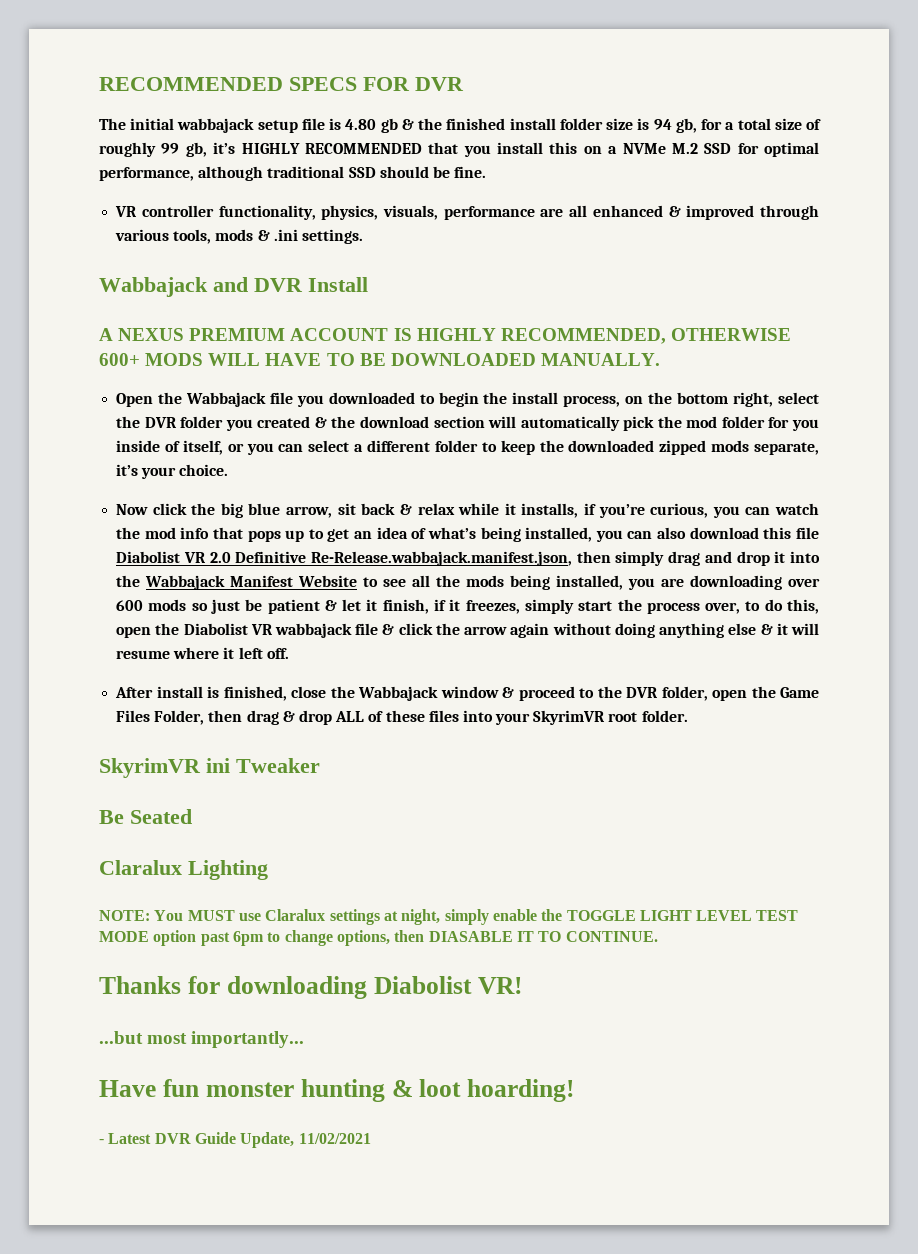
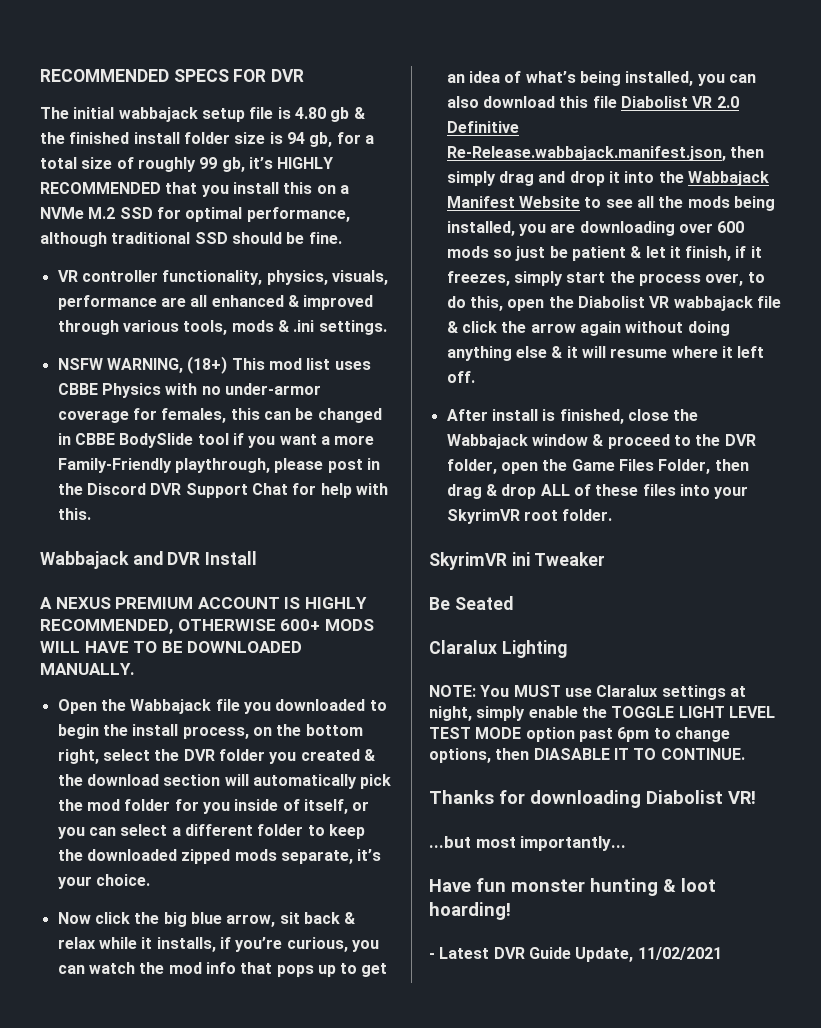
+ NSFW WARNING, (18+) This mod list uses CBBE Physics with no under-armor coverage for females, this can be changed in CBBE BodySlide tool if you want a more Family-Friendly playthrough, please post in the Discord DVR Support Chat for help with this.

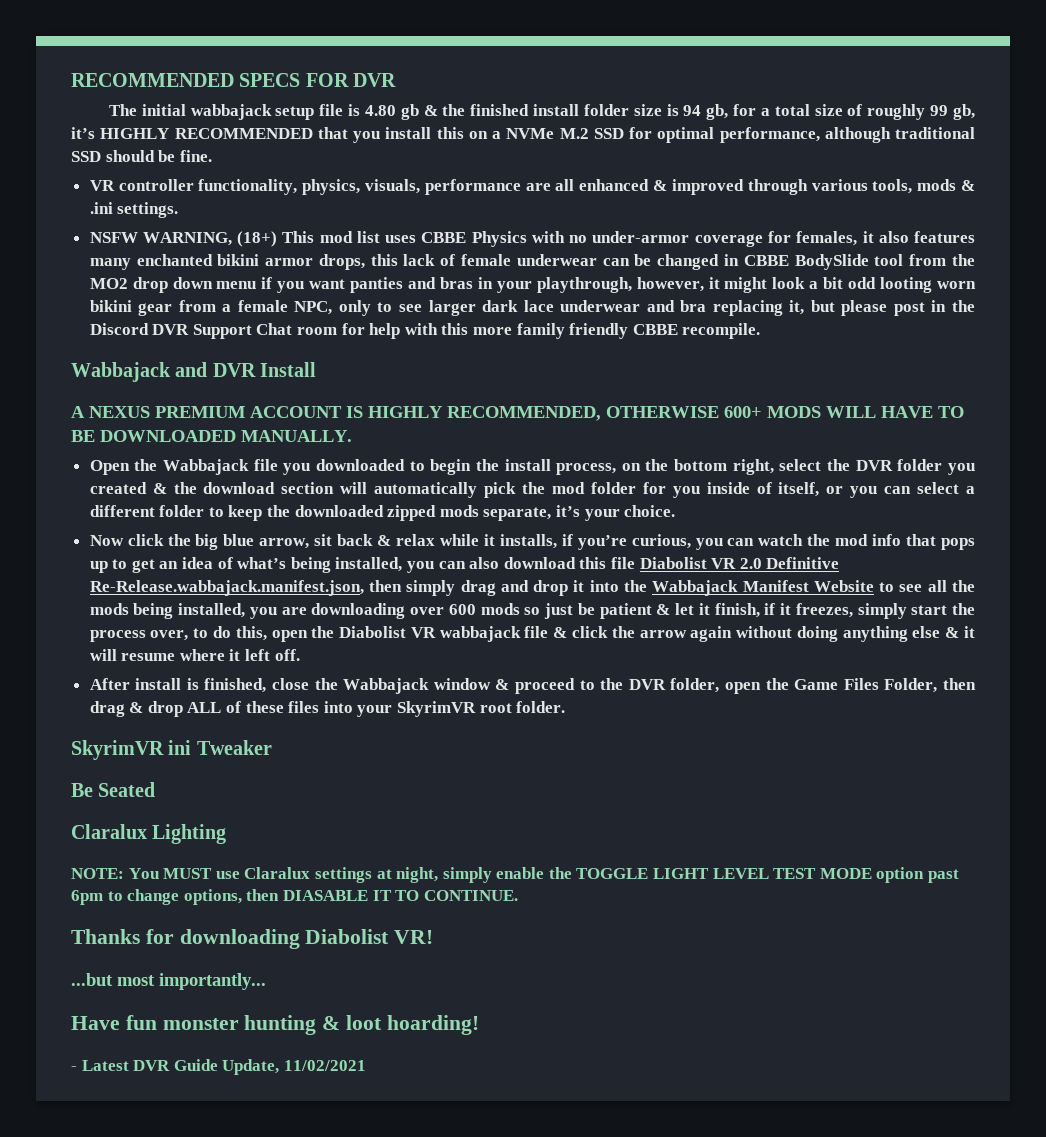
- NSFW WARNING, (18+) This mod list uses CBBE Physics with no under-armor coverage for females, this can be changed in CBBE BodySlide tool if you want a more Family-Friendly playthrough, please post in the Discord DVR Support Chat for help with this.
+ NSFW WARNING, (18+) This mod list uses CBBE Physics with no under-armor coverage for females, it also features many enchanted bikini armor drops, this lack of female underwear can be changed in CBBE BodySlide tool from the MO2 drop down menu if you want panties and bras in your playthrough, however, it might look a bit odd looting worn bikini gear from a female NPC, only to see larger dark lace underwear and bra replacing it, but please post in the Discord DVR Support Chat room for help with this more family friendly CBBE recompile.

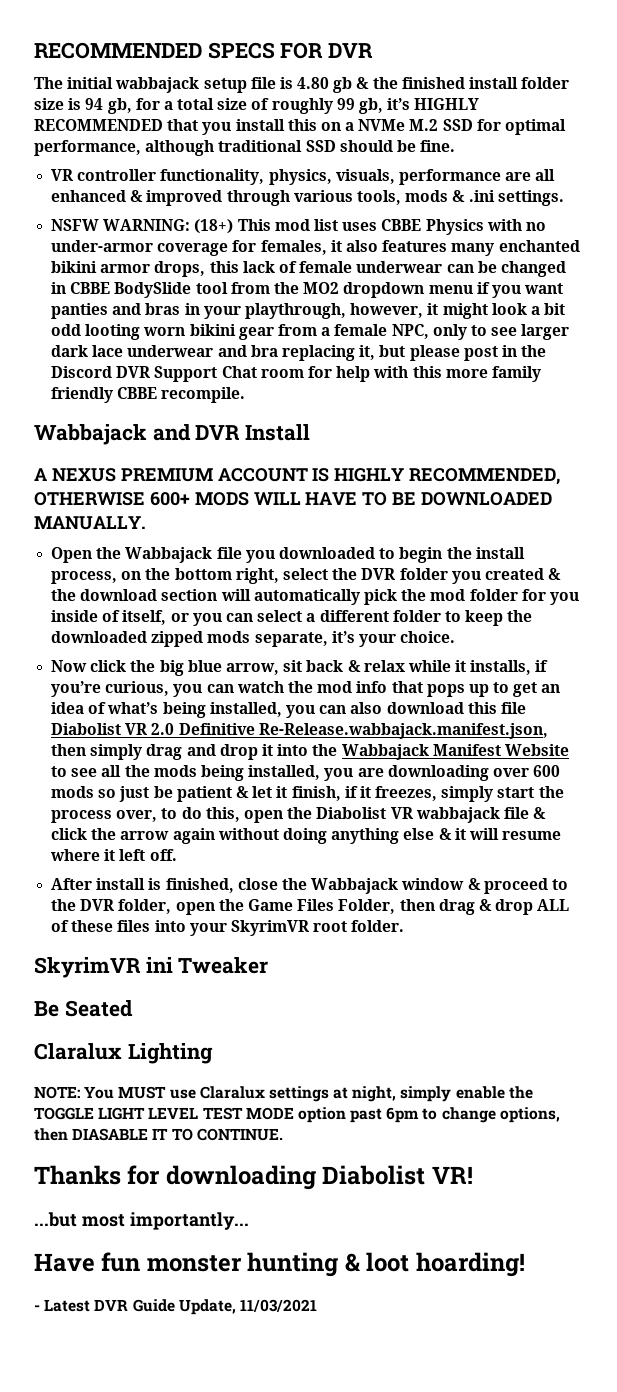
- NSFW WARNING, (18+) This mod list uses CBBE Physics with no under-armor coverage for females, it also features many enchanted bikini armor drops, this lack of female underwear can be changed in CBBE BodySlide tool from the MO2 drop down menu if you want panties and bras in your playthrough, however, it might look a bit odd looting worn bikini gear from a female NPC, only to see larger dark lace underwear and bra replacing it, but please post in the Discord DVR Support Chat room for help with this more family friendly CBBE recompile.
+ NSFW WARNING: (18+) This mod list uses CBBE Physics with no under-armor coverage for females, it also features many enchanted bikini armor drops, this lack of female underwear can be changed in CBBE BodySlide tool from the MO2 dropdown menu if you want panties and bras in your playthrough, however, it might look a bit odd looting worn bikini gear from a female NPC, only to see larger dark lace underwear and bra replacing it, but please post in the Discord DVR Support Chat room for help with this more family friendly CBBE recompile.
- - Latest DVR Guide Update, 11/02/2021
+ - Latest DVR Guide Update, 11/03/2021

